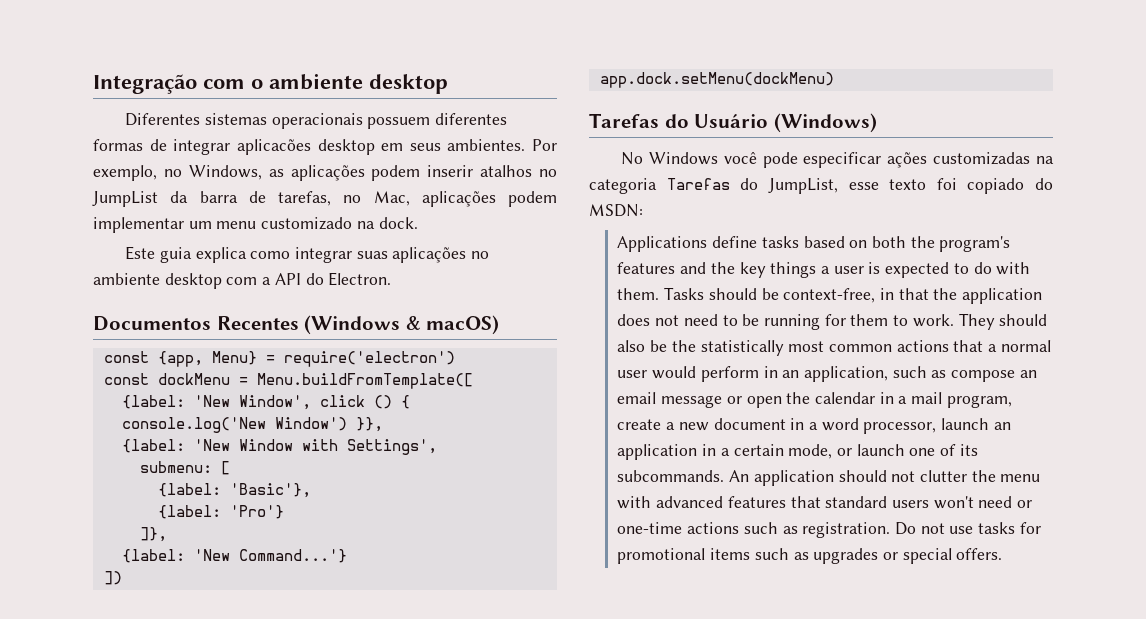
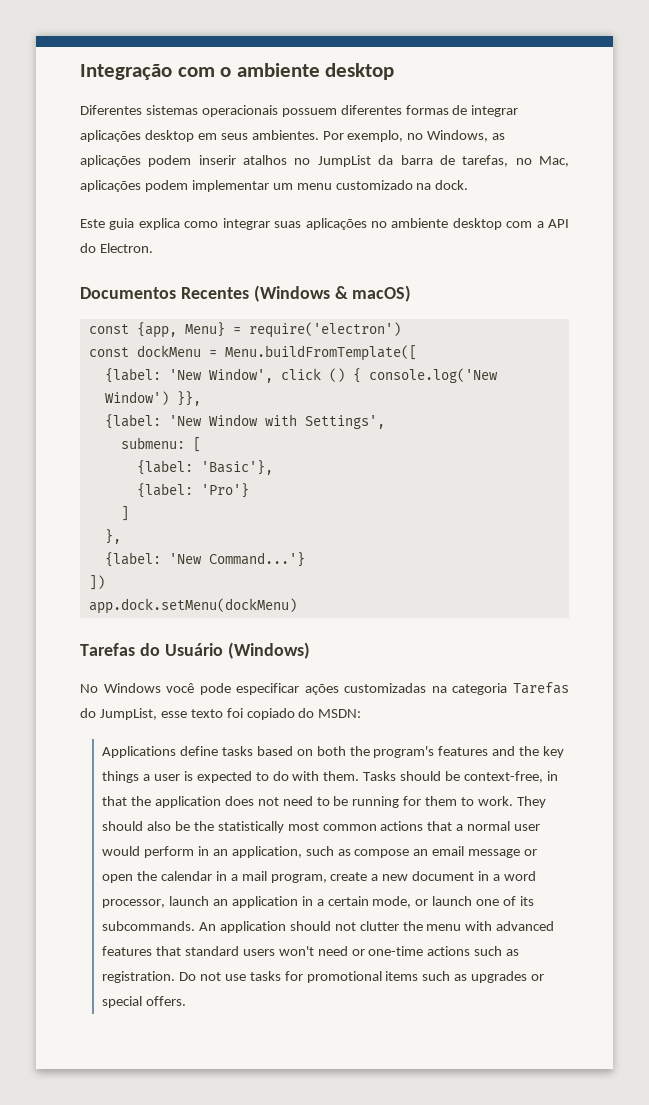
- Diferentes sistemas operacionais possuem diferentes formas de integrar aplicacões desktop em seus ambientes.
+ Diferentes sistemas operacionais possuem diferentes formas de integrar aplicações desktop em seus ambientes.
- ]},
+ ]
+ },

